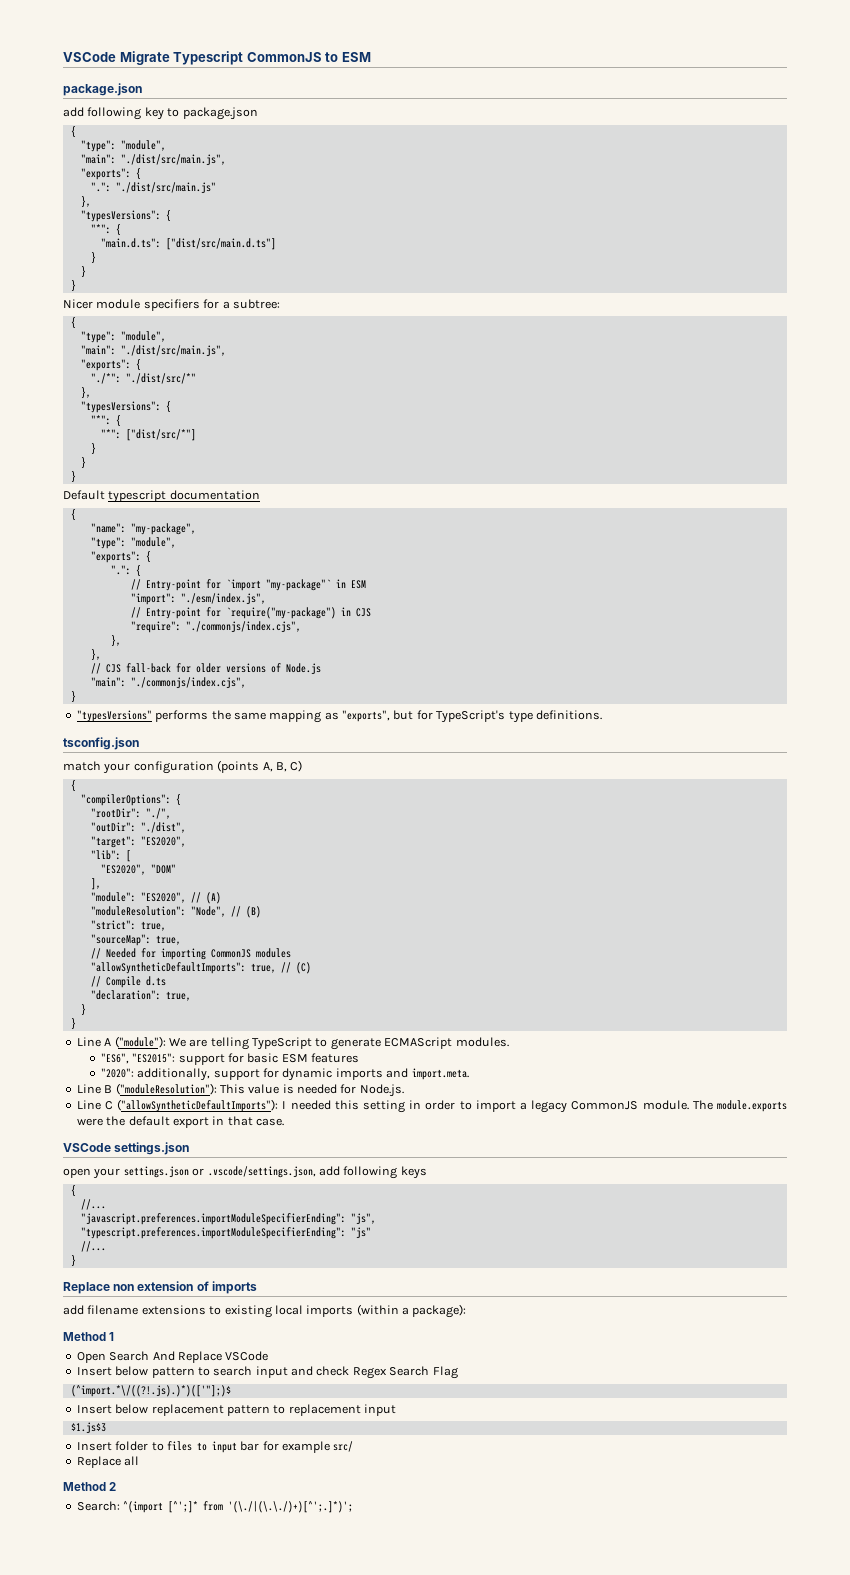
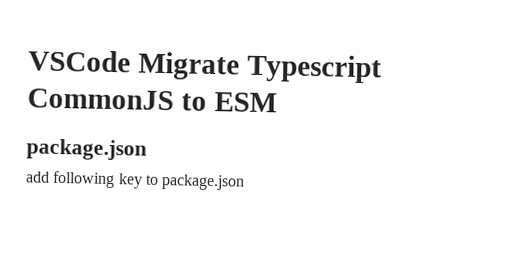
  add following key to package.json
- {
- "type": "module",
- "main": "./dist/src/main.js",
- "exports": {
- ".": "./dist/src/main.js"
- },
- "typesVersions": {
- "*": {
- "main.d.ts": ["dist/src/main.d.ts"]
- }
- }
- }
- Nicer module specifiers for a subtree:
- {
- "type": "module",
- "main": "./dist/src/main.js",
- "exports": {
- "./*": "./dist/src/*"
- },
- "typesVersions": {
- "*": {
- "*": ["dist/src/*"]
- }
- }
- }
- Default typescript documentation
- {
- "name": "my-package",
- "type": "module",
- "exports": {
- ".": {
- // Entry-point for `import "my-package"` in ESM
- "import": "./esm/index.js",
- // Entry-point for `require("my-package") in CJS
- "require": "./commonjs/index.cjs",
- },
- },
- // CJS fall-back for older versions of Node.js
- "main": "./commonjs/index.cjs",
- }
- "typesVersions" performs the same mapping as "exports", but for TypeScript's type definitions.
- tsconfig.json
- match your configuration (points A, B, C)
- {
- "compilerOptions": {
- "rootDir": "./",
- "outDir": "./dist",
- "target": "ES2020",
- "lib": [
- "ES2020", "DOM"
- ],
- "module": "ES2020", // (A)
- "moduleResolution": "Node", // (B)
- "strict": true,
- "sourceMap": true,
- // Needed for importing CommonJS modules
- "allowSyntheticDefaultImports": true, // (C)
- // Compile d.ts
- "declaration": true,
- }
- }
- Line A ("module"): We are telling TypeScript to generate ECMAScript modules.
- "ES6", "ES2015": support for basic ESM features
- "2020": additionally, support for dynamic imports and import.meta.
- Line B ("moduleResolution"): This value is needed for Node.js.
- Line C ("allowSyntheticDefaultImports"): I needed this setting in order to import a legacy CommonJS module. The module.exports were the default export in that case.
- VSCode settings.json
- open your settings.json or .vscode/settings.json, add following keys
- {
- //...
- "javascript.preferences.importModuleSpecifierEnding": "js",
- "typescript.preferences.importModuleSpecifierEnding": "js"
- //...
- }
- Replace non extension of imports
- add filename extensions to existing local imports (within a package):
- Method 1
- Open Search And Replace VSCode
- Insert below pattern to search input and check Regex Search Flag
- (^import.*\/((?!.js).)*)(['"];)$
- Insert below replacement pattern to replacement input
- $1.js$3
- Insert folder to files to input bar for example src/
- Replace all
- Method 2
- Search: ^(import [^';]* from '(\./|(\.\./)+)[^';.]*)';

